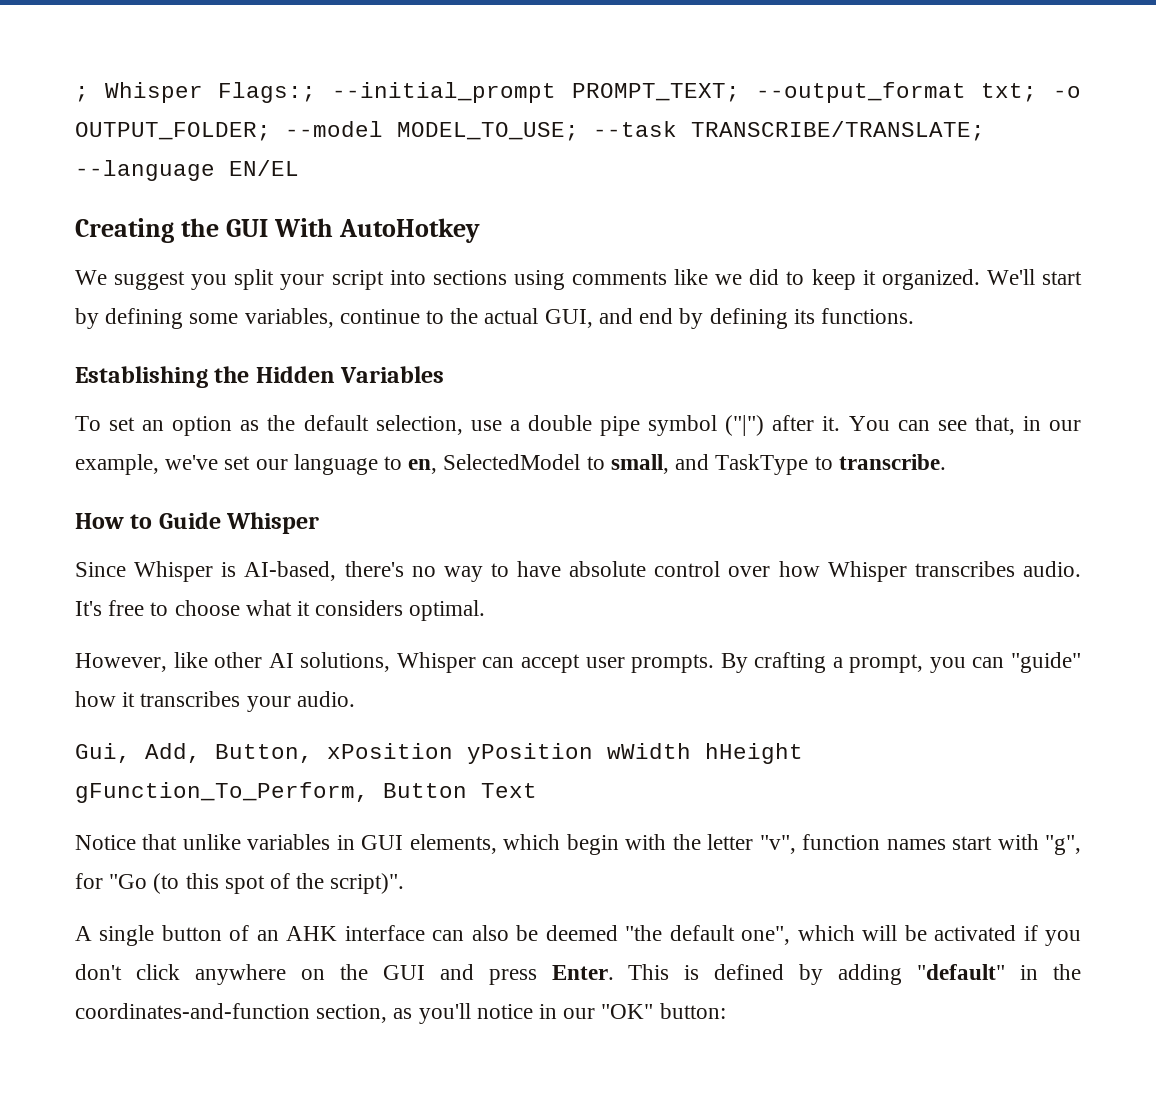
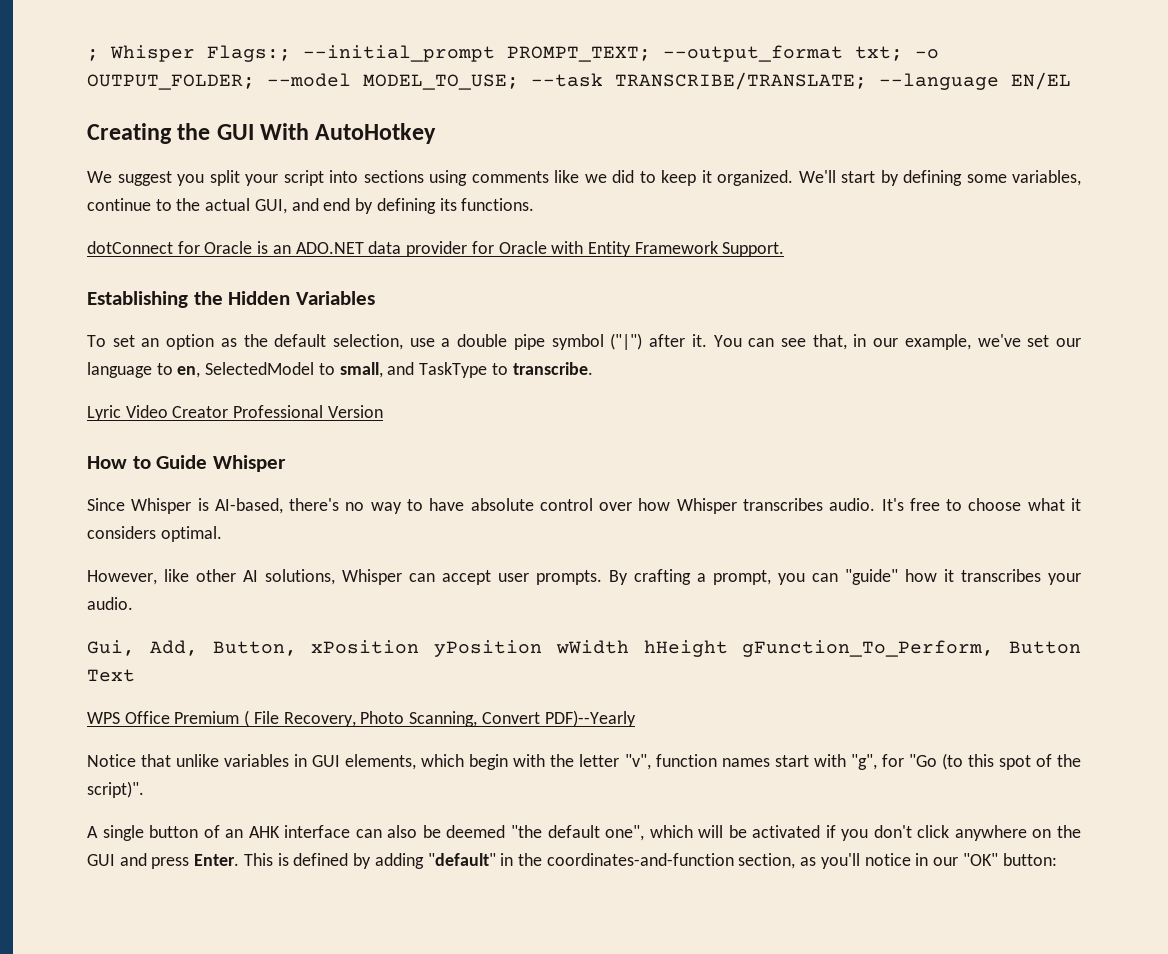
+ dotConnect for Oracle is an ADO.NET data provider for Oracle with Entity Framework Support.
+ Lyric Video Creator Professional Version
+ WPS Office Premium ( File Recovery, Photo Scanning, Convert PDF)--Yearly

